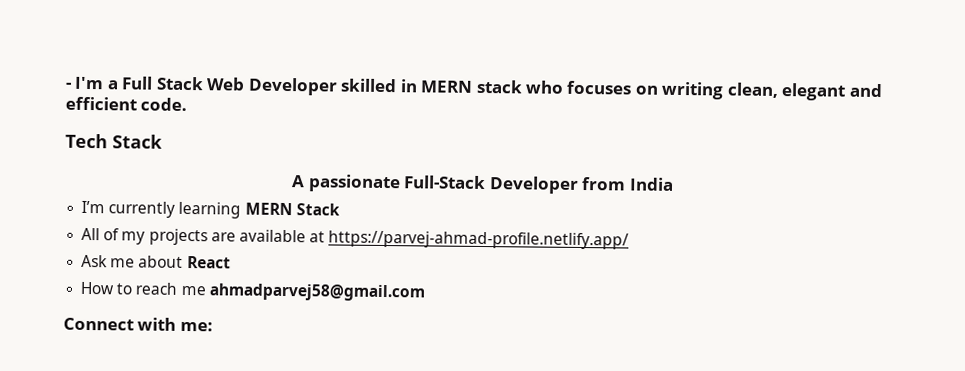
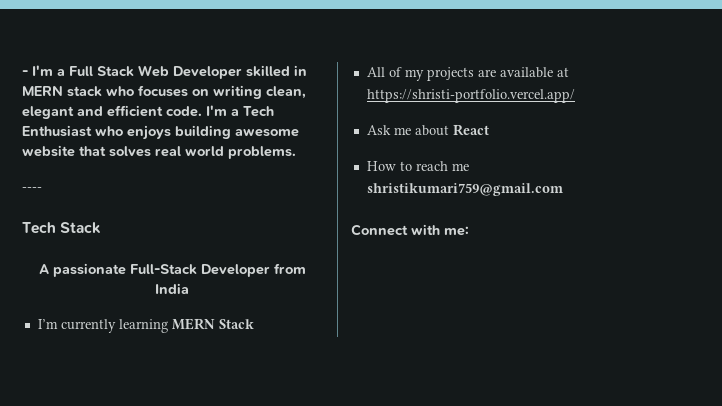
+ I'm a Tech Enthusiast who enjoys building awesome website that solves real world problems.
+ ----
- All of my projects are available at https://parvej-ahmad-profile.netlify.app/
+ All of my projects are available at https://shristi-portfolio.vercel.app/
- How to reach me ahmadparvej58@gmail.com
+ How to reach me shristikumari759@gmail.com

